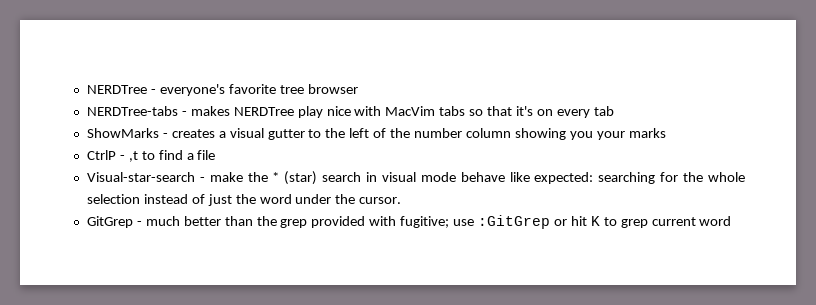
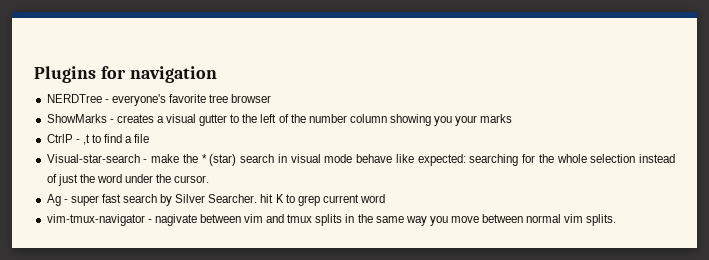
+ Plugins for navigation
- NERDTree-tabs - makes NERDTree play nice with MacVim tabs so that it's on every tab
- GitGrep - much better than the grep provided with fugitive; use :GitGrep or hit K to grep current word
+ Ag - super fast search by Silver Searcher. hit K to grep current word
+ vim-tmux-navigator - nagivate between vim and tmux splits in the same way you move between normal vim splits.

